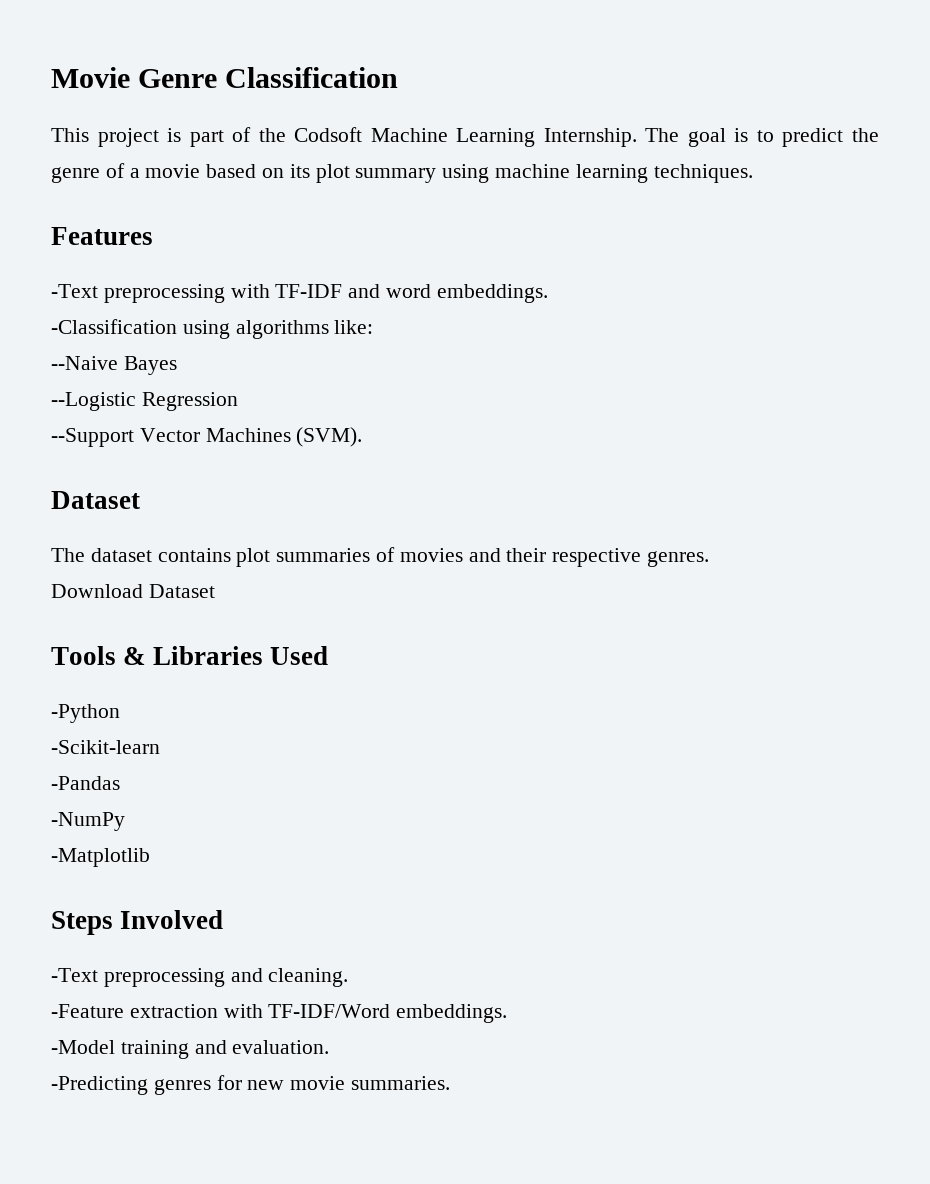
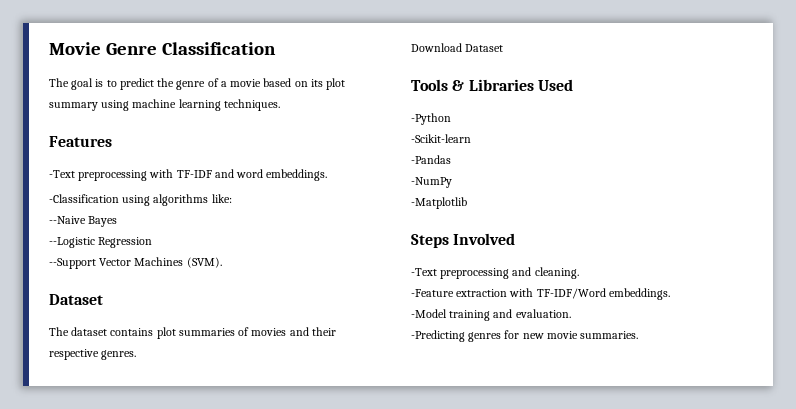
- This project is part of the Codsoft Machine Learning Internship.

